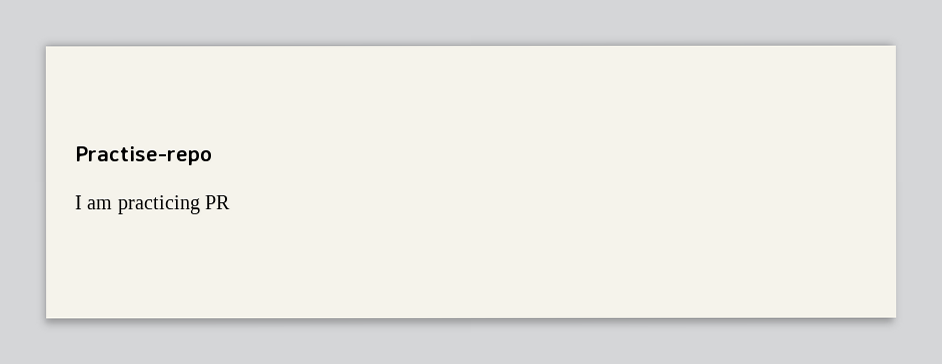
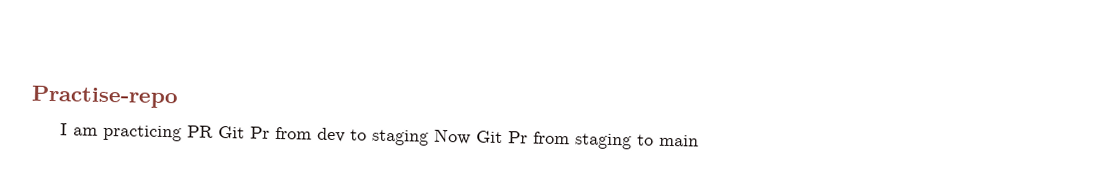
- I am practicing PR
+ I am practicing PR Git Pr from dev to staging Now Git Pr from staging to main

